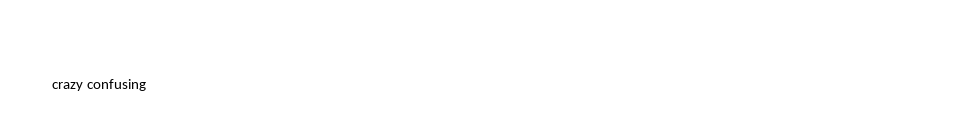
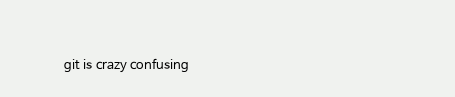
- crazy confusing
+ git is crazy confusing

